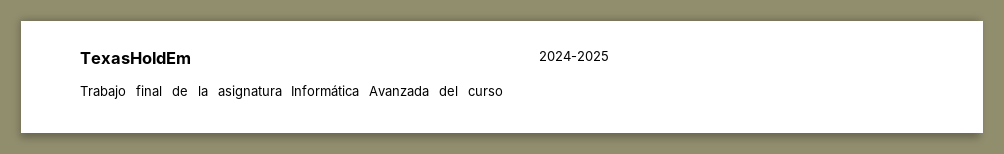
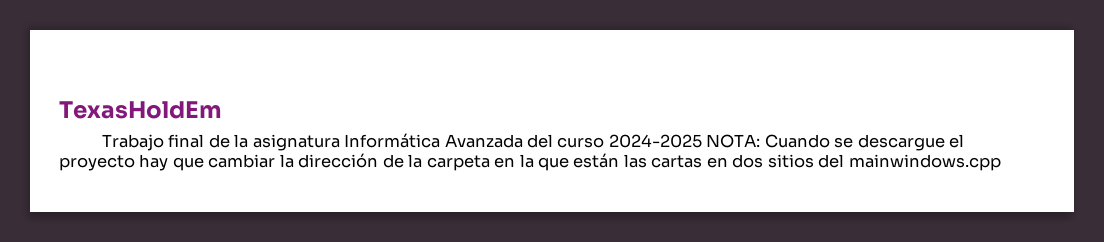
- Trabajo final de la asignatura Informática Avanzada del curso 2024-2025
+ Trabajo final de la asignatura Informática Avanzada del curso 2024-2025 NOTA: Cuando se descargue el proyecto hay que cambiar la dirección de la carpeta en la que están las cartas en dos sitios del mainwindows.cpp

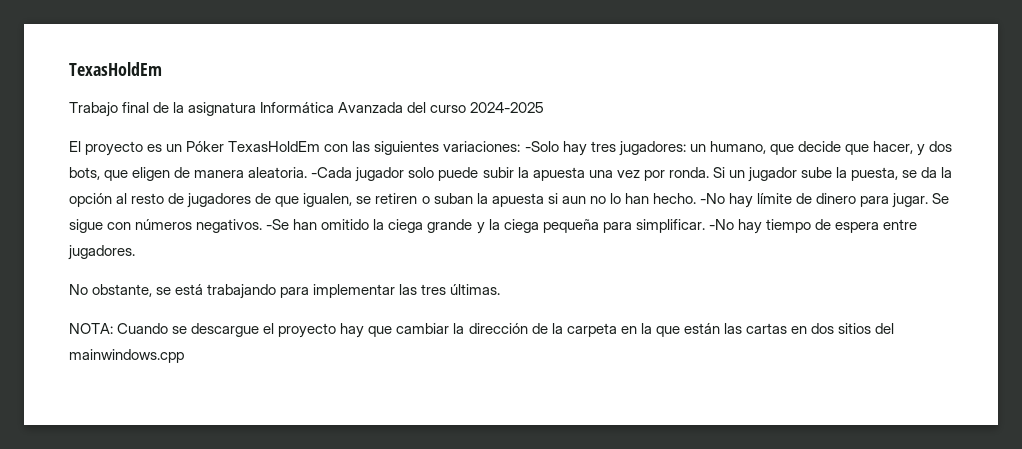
- Trabajo final de la asignatura Informática Avanzada del curso 2024-2025 NOTA: Cuando se descargue el proyecto hay que cambiar la dirección de la carpeta en la que están las cartas en dos sitios del mainwindows.cpp
+ Trabajo final de la asignatura Informática Avanzada del curso 2024-2025
+ El proyecto es un Póker TexasHoldEm con las siguientes variaciones: -Solo hay tres jugadores: un humano, que decide que hacer, y dos bots, que eligen de manera aleatoria. -Cada jugador solo puede subir la apuesta una vez por ronda. Si un jugador sube la puesta, se da la opción al resto de jugadores de que igualen, se retiren o suban la apuesta si aun no lo han hecho. -No hay límite de dinero para jugar. Se sigue con números negativos. -Se han omitido la ciega grande y la ciega pequeña para simplificar. -No hay tiempo de espera entre jugadores.
+ No obstante, se está trabajando para implementar las tres últimas.
+ NOTA: Cuando se descargue el proyecto hay que cambiar la dirección de la carpeta en la que están las cartas en dos sitios del mainwindows.cpp

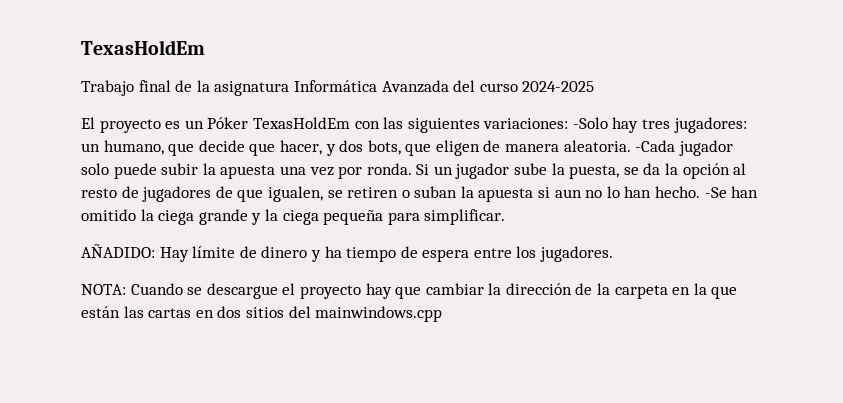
- -No hay límite de dinero para jugar. Se sigue con números negativos.
- -Se han omitido la ciega grande y la ciega pequeña para simplificar. -No hay tiempo de espera entre jugadores.
+ -Se han omitido la ciega grande y la ciega pequeña para simplificar.
+ AÑADIDO: Hay límite de dinero y ha tiempo de espera entre los jugadores.
- No obstante, se está trabajando para implementar las tres últimas.

